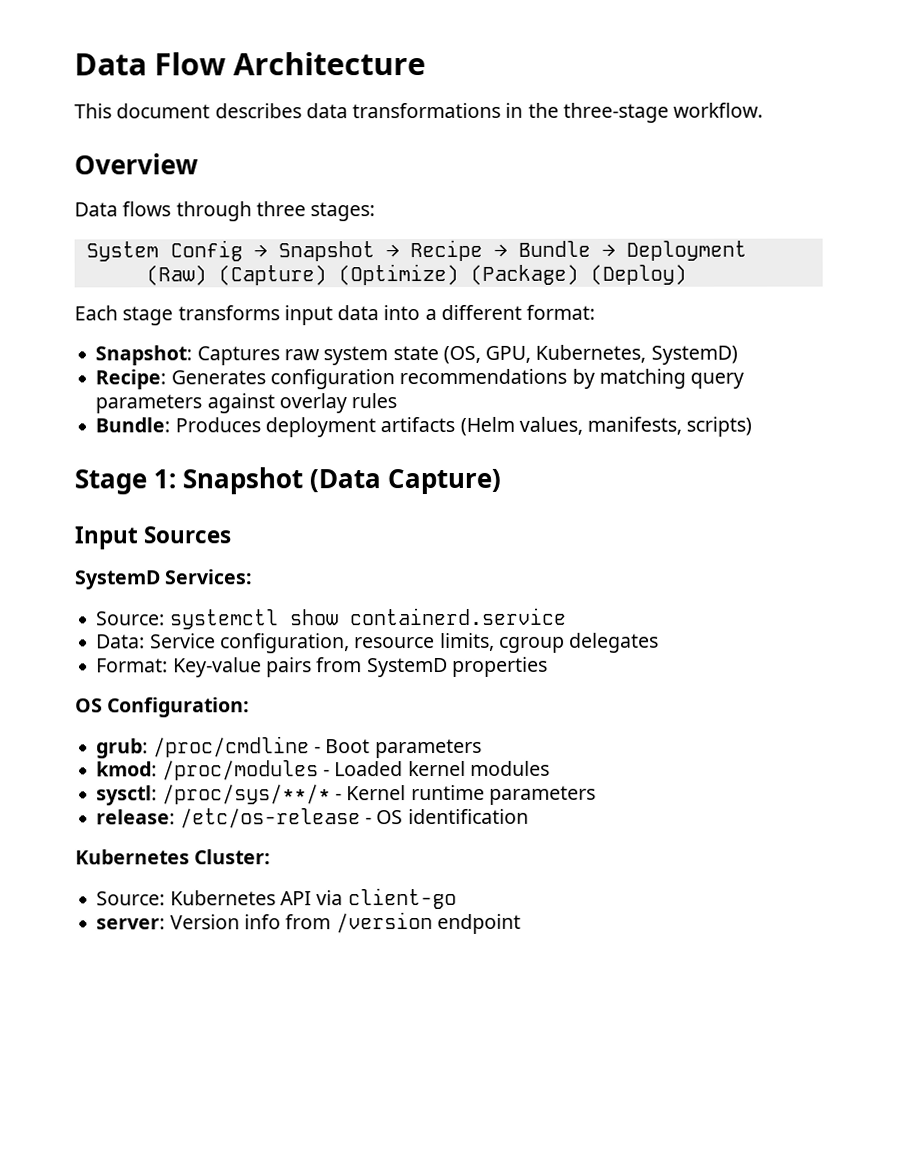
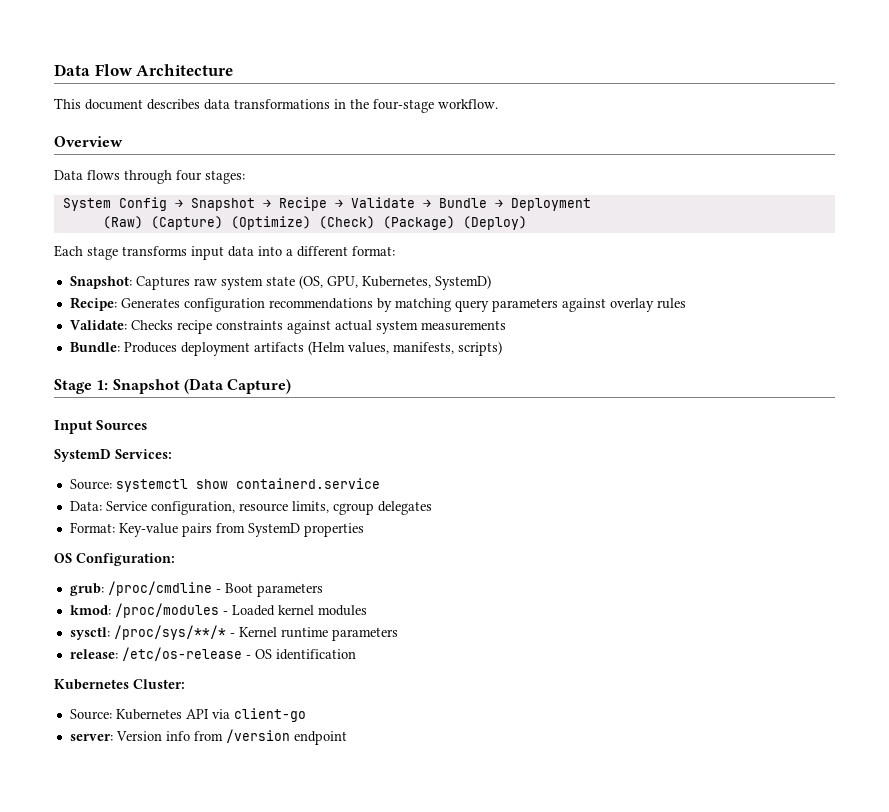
- This document describes data transformations in the three-stage workflow.
+ This document describes data transformations in the four-stage workflow.
- Data flows through three stages:
+ Data flows through four stages:
- System Config → Snapshot → Recipe → Bundle → Deployment
+ System Config → Snapshot → Recipe → Validate → Bundle → Deployment
- (Raw) (Capture) (Optimize) (Package) (Deploy)
+ (Raw) (Capture) (Optimize) (Check) (Package) (Deploy)
+ Validate: Checks recipe constraints against actual system measurements

